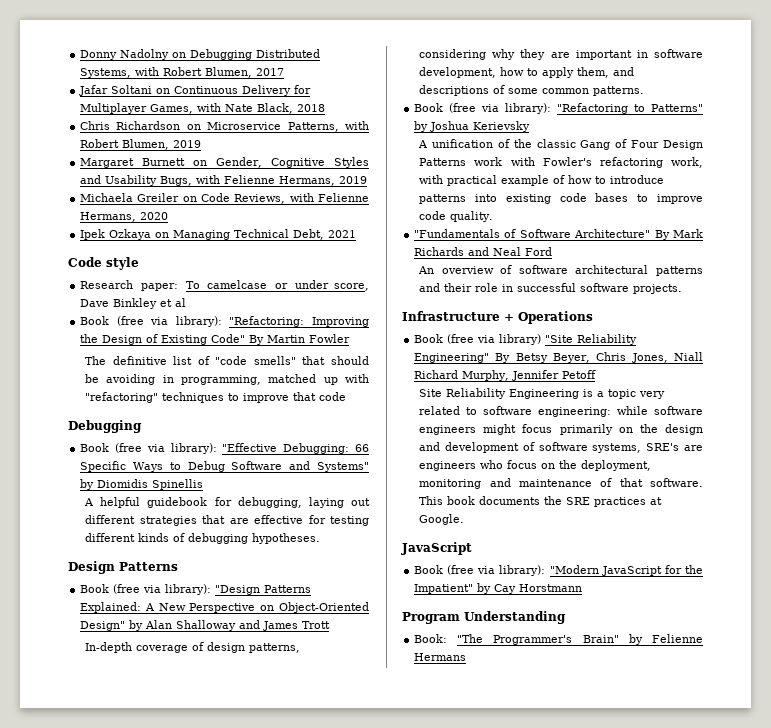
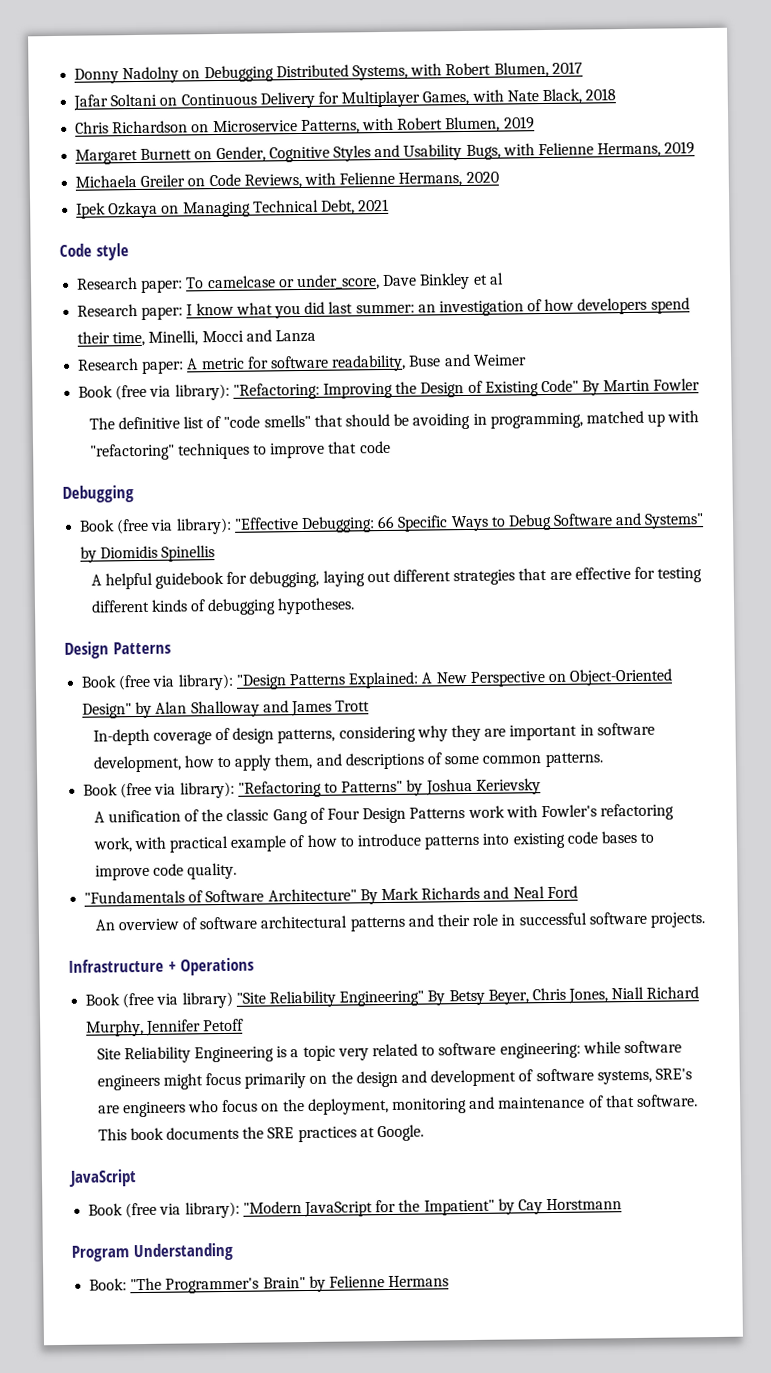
+ Research paper: I know what you did last summer: an investigation of how developers spend their time, Minelli, Mocci and Lanza
+ Research paper: A metric for software readability, Buse and Weimer

